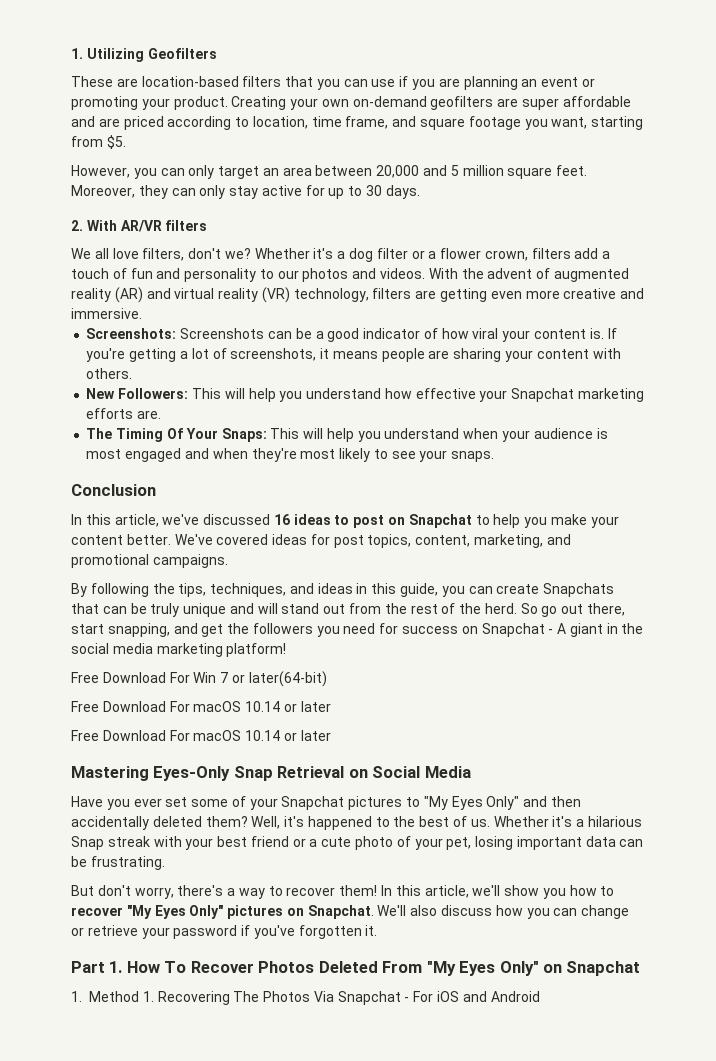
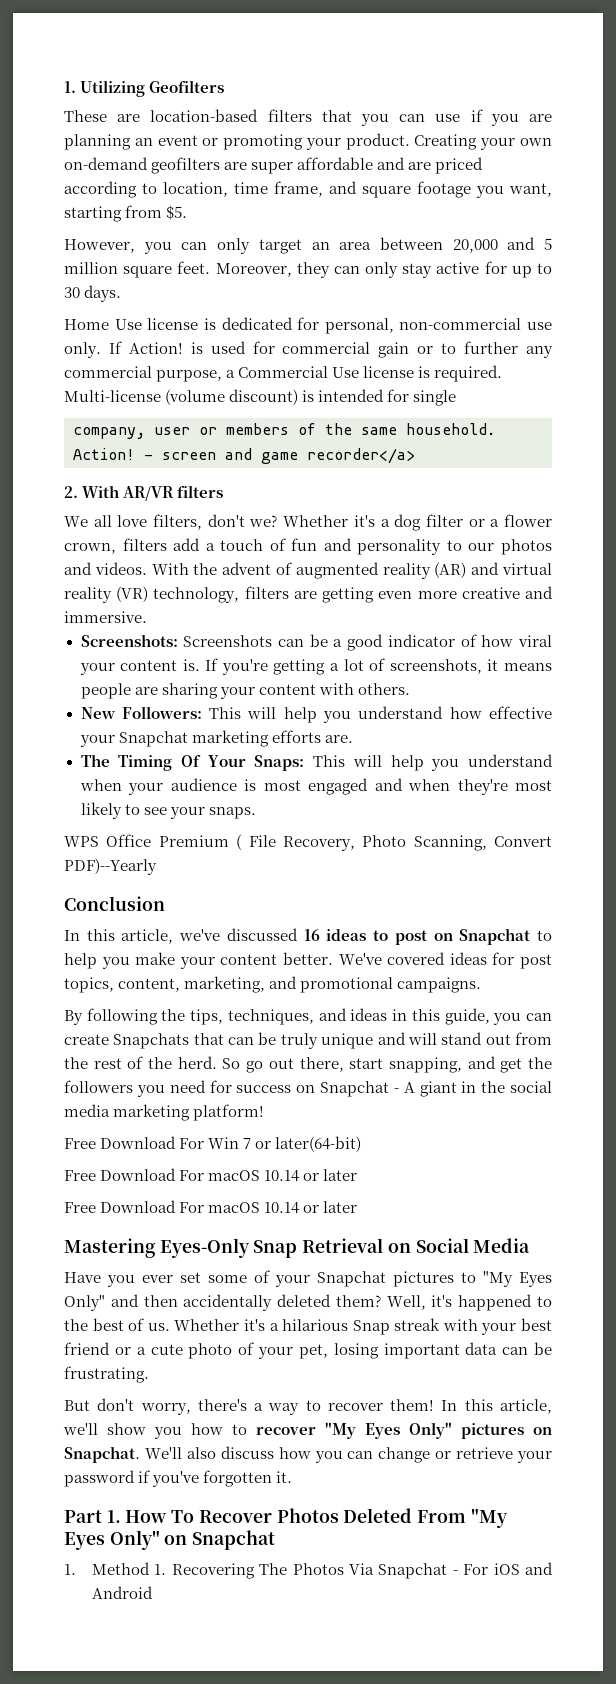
+ Home Use license is dedicated for personal, non-commercial use only. If Action! is used for commercial gain or to further any commercial purpose, a Commercial Use license is required. Multi-license (volume discount) is intended for single
+ company, user or members of the same household. Action! - screen and game recorder</a>
+ WPS Office Premium ( File Recovery, Photo Scanning, Convert PDF)--Yearly

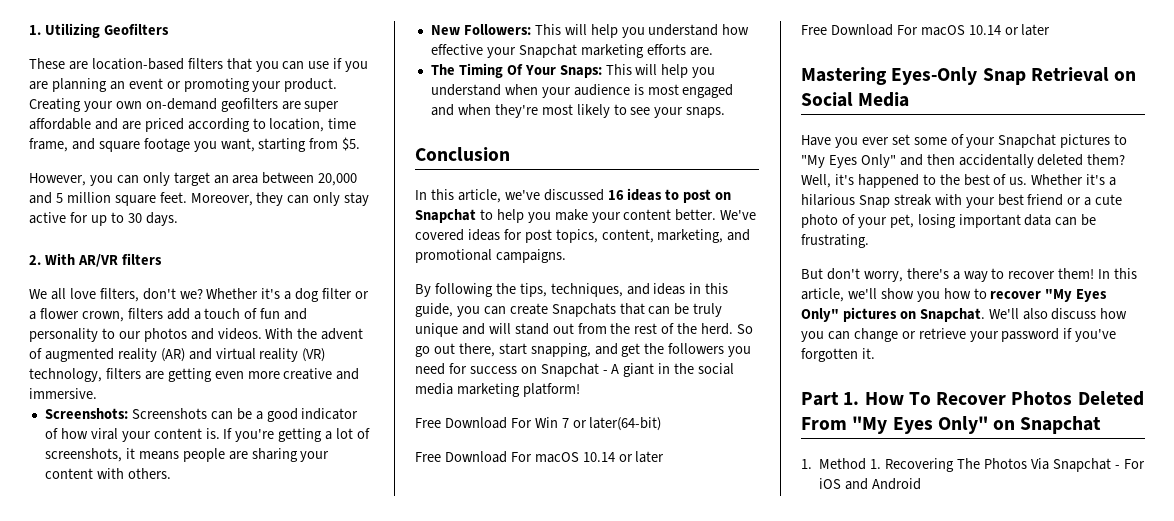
- Home Use license is dedicated for personal, non-commercial use only. If Action! is used for commercial gain or to further any commercial purpose, a Commercial Use license is required. Multi-license (volume discount) is intended for single
- company, user or members of the same household. Action! - screen and game recorder</a>
- WPS Office Premium ( File Recovery, Photo Scanning, Convert PDF)--Yearly

